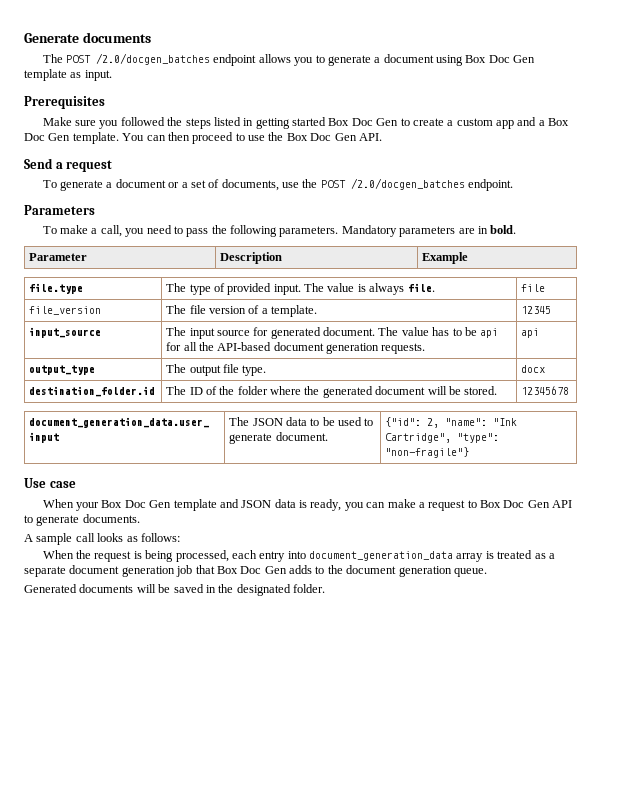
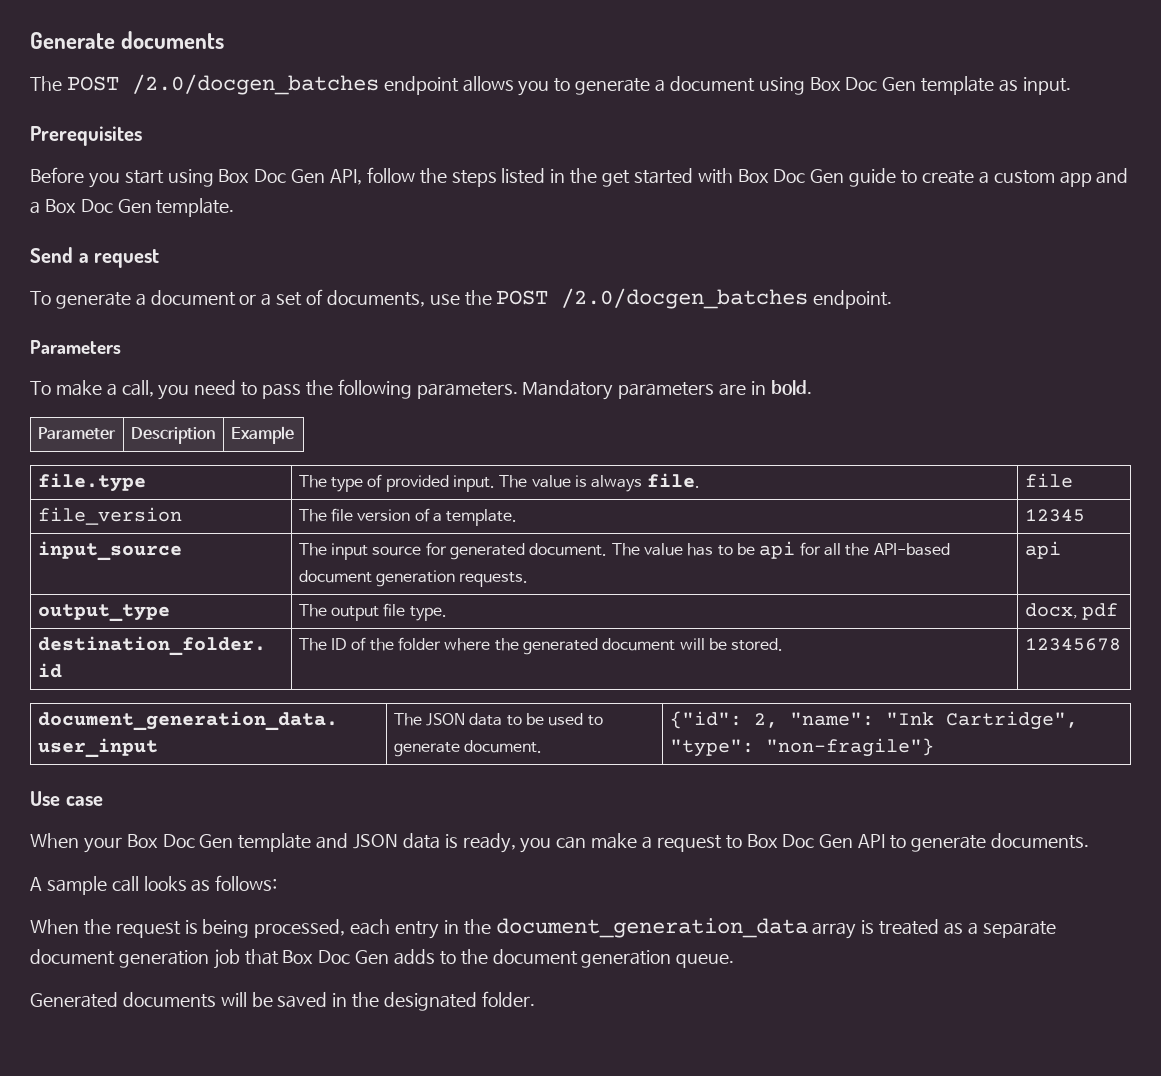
- Make sure you followed the steps listed in getting started Box Doc Gen to create a custom app and a Box Doc Gen template. You can then proceed to use the Box Doc Gen API.
+ Before you start using Box Doc Gen API, follow the steps listed in the get started with Box Doc Gen guide to create a custom app and a Box Doc Gen template.
- output_type | The output file type. | docx
+ output_type | The output file type. | docx, pdf
- When the request is being processed, each entry into document_generation_data array is treated as a separate document generation job that Box Doc Gen adds to the document generation queue.
+ When the request is being processed, each entry in the document_generation_data array is treated as a separate document generation job that Box Doc Gen adds to the document generation queue.

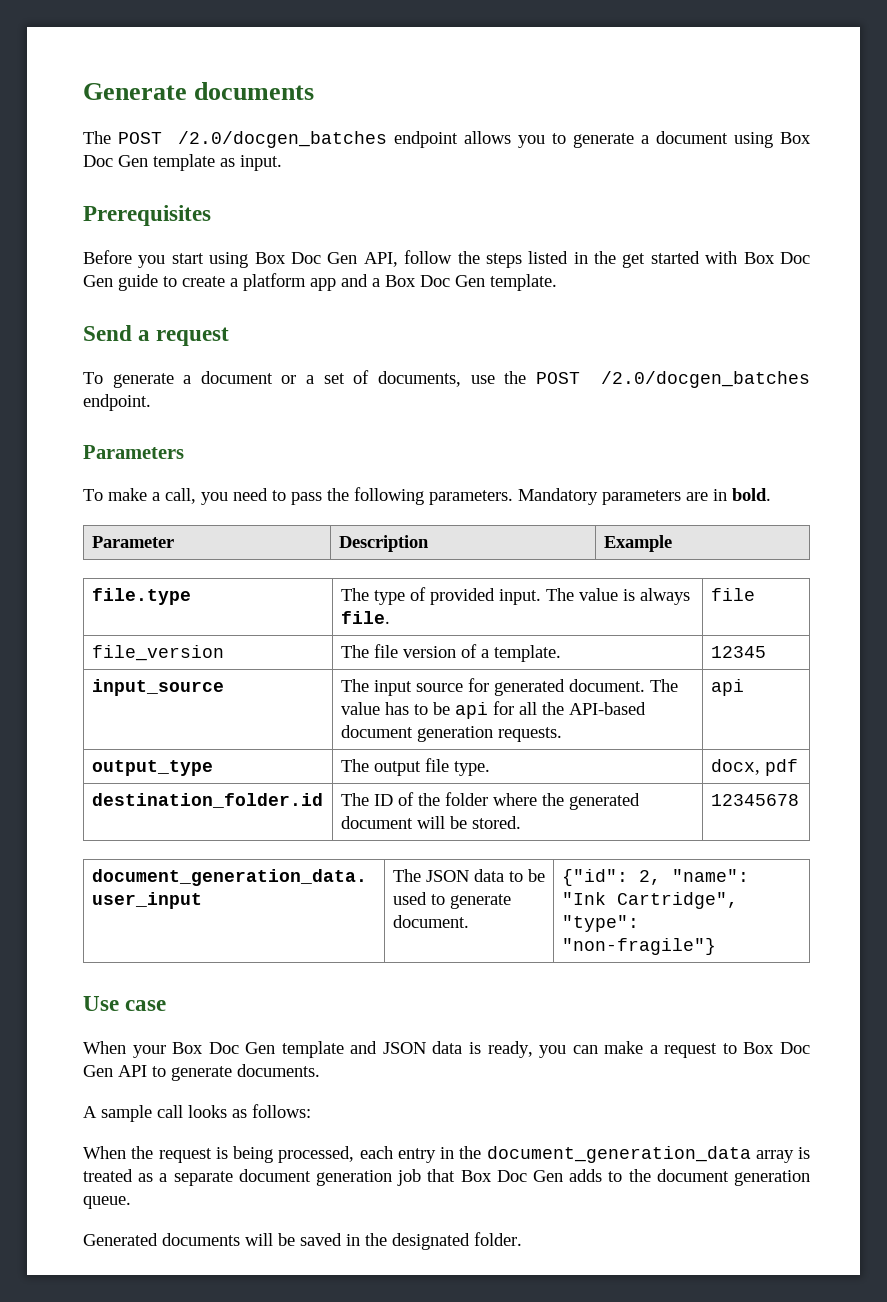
- Before you start using Box Doc Gen API, follow the steps listed in the get started with Box Doc Gen guide to create a custom app and a Box Doc Gen template.
+ Before you start using Box Doc Gen API, follow the steps listed in the get started with Box Doc Gen guide to create a platform app and a Box Doc Gen template.

